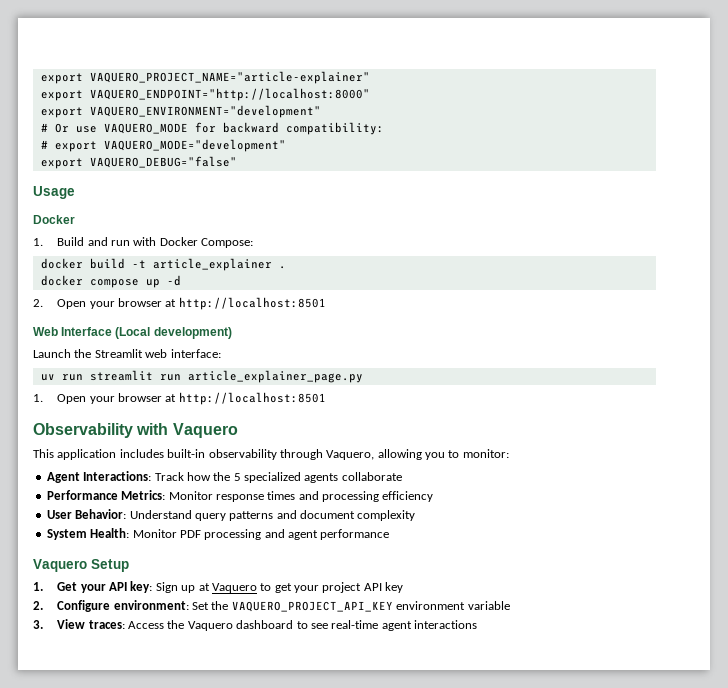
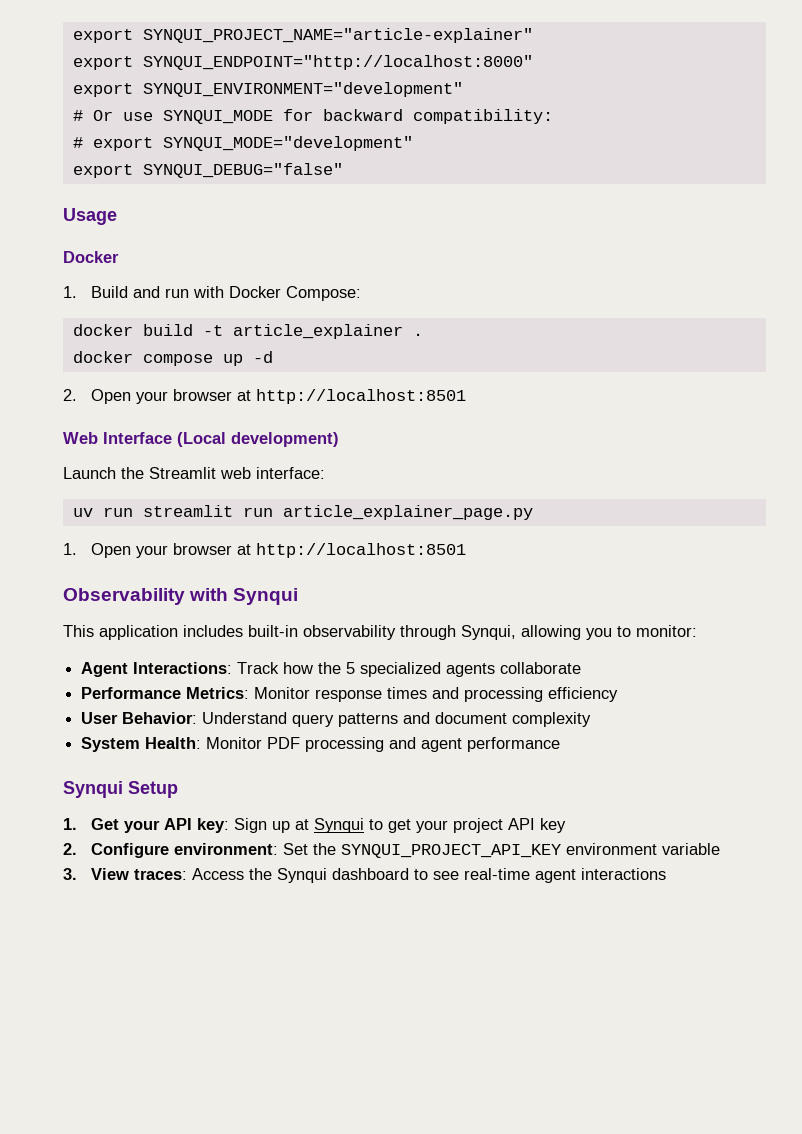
- export VAQUERO_PROJECT_NAME="article-explainer"
- export VAQUERO_ENDPOINT="http://localhost:8000"
- export VAQUERO_ENVIRONMENT="development"
+ export SYNQUI_PROJECT_NAME="article-explainer"
+ export SYNQUI_ENDPOINT="http://localhost:8000"
+ export SYNQUI_ENVIRONMENT="development"
- # Or use VAQUERO_MODE for backward compatibility:
+ # Or use SYNQUI_MODE for backward compatibility:
- # export VAQUERO_MODE="development"
- export VAQUERO_DEBUG="false"
+ # export SYNQUI_MODE="development"
+ export SYNQUI_DEBUG="false"
- Observability with Vaquero
+ Observability with Synqui
- This application includes built-in observability through Vaquero, allowing you to monitor:
+ This application includes built-in observability through Synqui, allowing you to monitor:
- Vaquero Setup
+ Synqui Setup
- 1. Get your API key: Sign up at Vaquero to get your project API key
+ 1. Get your API key: Sign up at Synqui to get your project API key
- 2. Configure environment: Set the VAQUERO_PROJECT_API_KEY environment variable
+ 2. Configure environment: Set the SYNQUI_PROJECT_API_KEY environment variable
- 3. View traces: Access the Vaquero dashboard to see real-time agent interactions
+ 3. View traces: Access the Synqui dashboard to see real-time agent interactions

